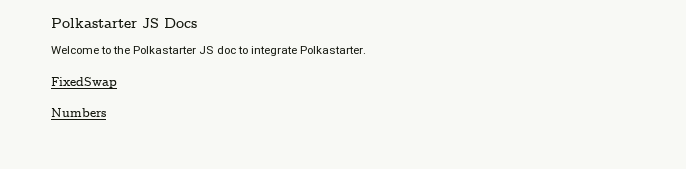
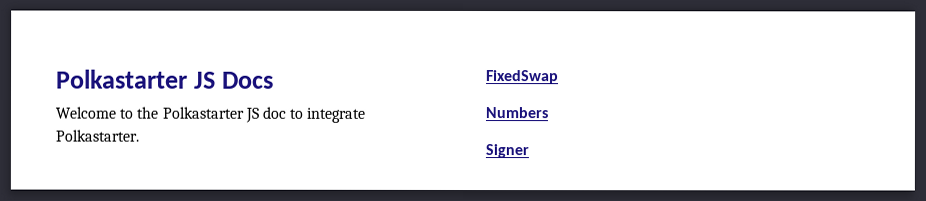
+ Signer

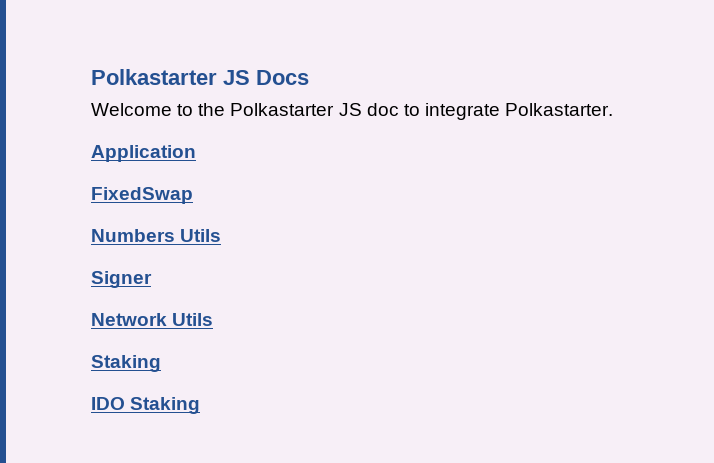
+ Application
- Numbers
+ Numbers Utils
+ Network Utils
+ Staking
+ IDO Staking

